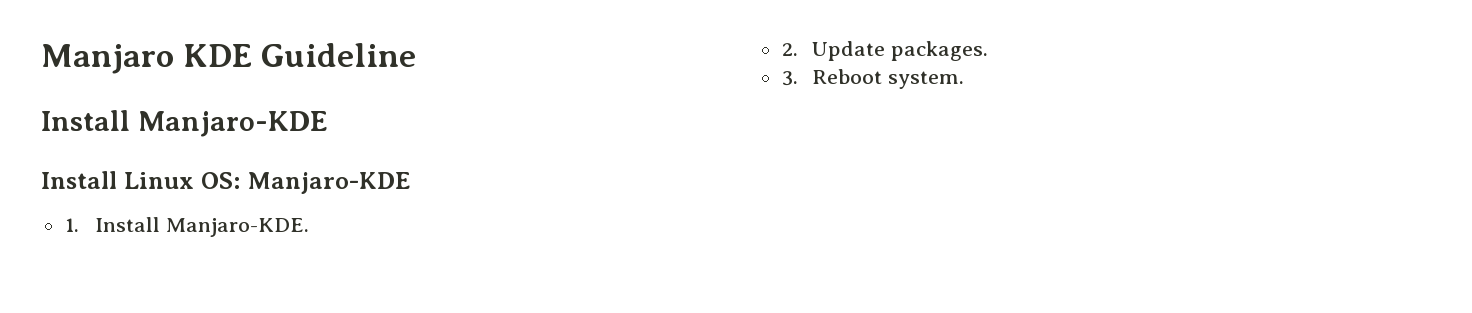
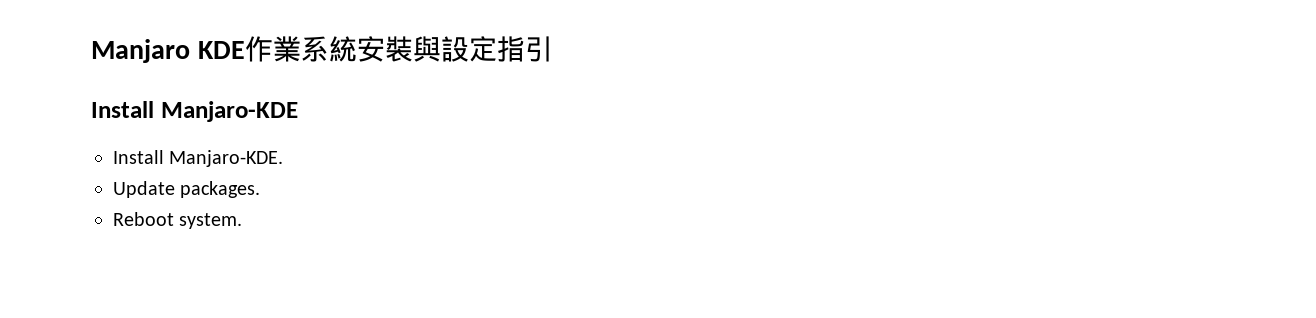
- Manjaro KDE Guideline
+ Manjaro KDE作業系統安裝與設定指引
  Install Manjaro-KDE
- Install Linux OS: Manjaro-KDE
- 1. Install Manjaro-KDE.
+ Install Manjaro-KDE.
- 2. Update packages.
+ Update packages.
- 3. Reboot system.
+ Reboot system.

